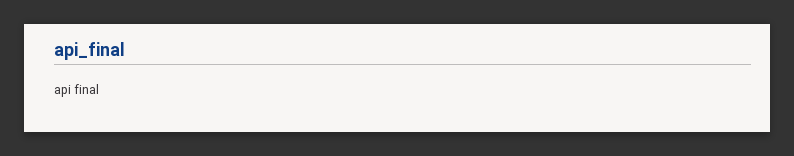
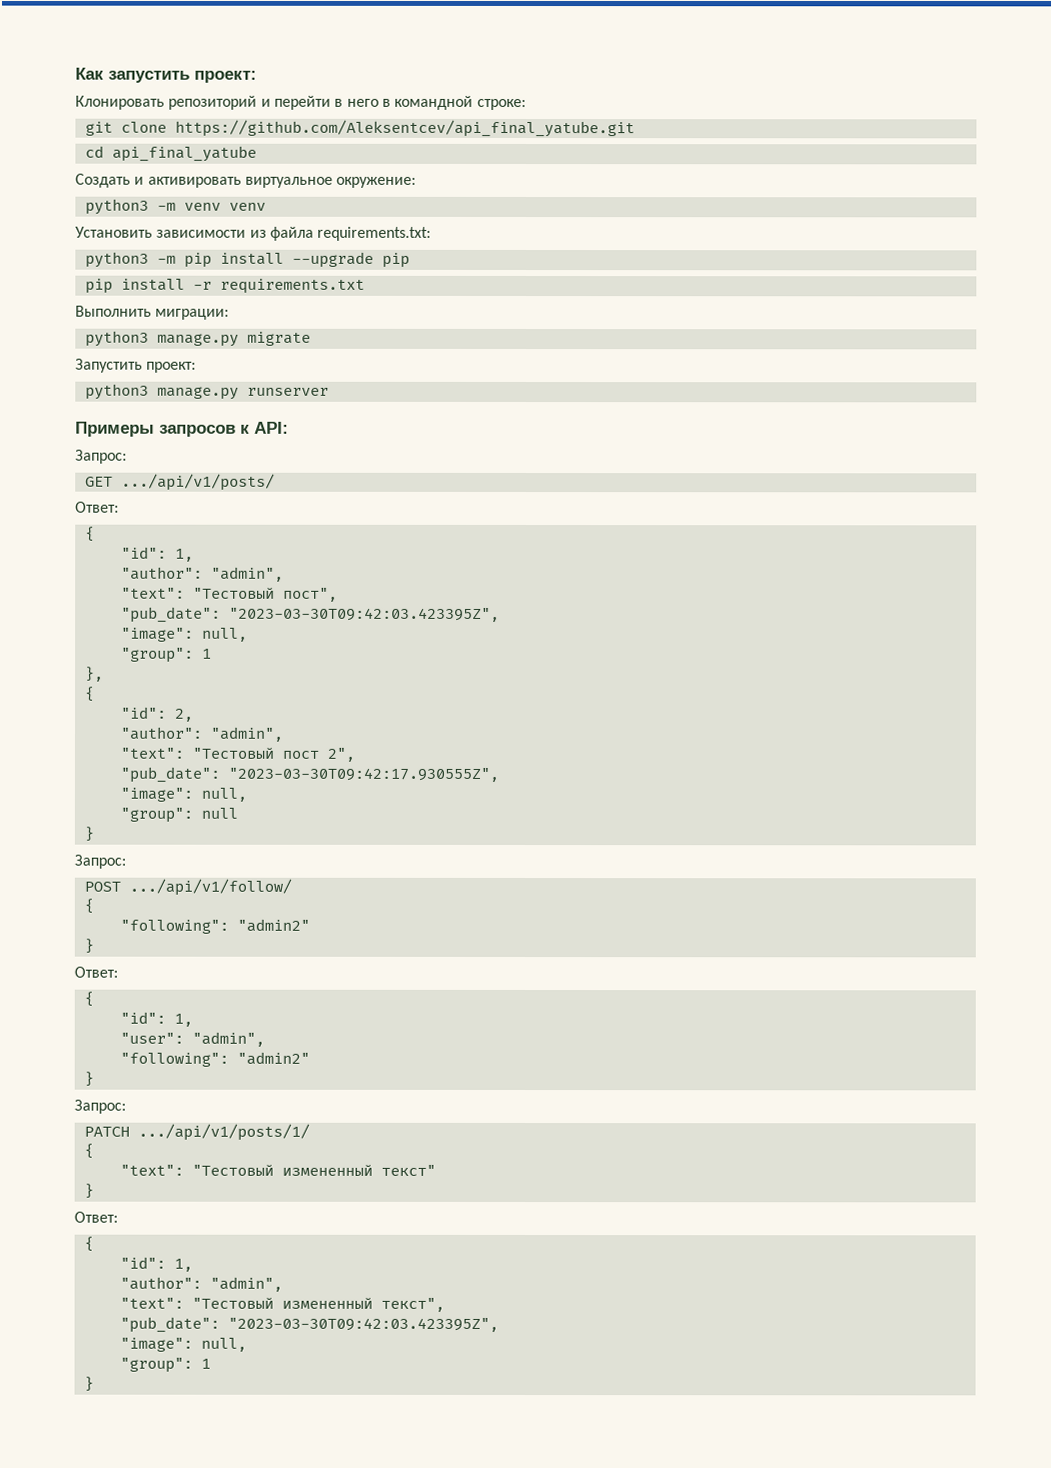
- api_final
- api final
+ Как запустить проект:
+ Клонировать репозиторий и перейти в него в командной строке:
+ git clone https://github.com/Aleksentcev/api_final_yatube.git
+ cd api_final_yatube
+ Cоздать и активировать виртуальное окружение:
+ python3 -m venv venv
+ Установить зависимости из файла requirements.txt:
+ python3 -m pip install --upgrade pip
+ pip install -r requirements.txt
+ Выполнить миграции:
+ python3 manage.py migrate
+ Запустить проект:
+ python3 manage.py runserver
+ Примеры запросов к API:
+ Запрос:
+ GET .../api/v1/posts/
+ Ответ:
+ {
+ "id": 1,
+ "author": "admin",
+ "text": "Тестовый пост",
+ "pub_date": "2023-03-30T09:42:03.423395Z",
+ "image": null,
+ "group": 1
+ },
+ {
+ "id": 2,
+ "author": "admin",
+ "text": "Тестовый пост 2",
+ "pub_date": "2023-03-30T09:42:17.930555Z",
+ "image": null,
+ "group": null
+ }
+ Запрос:
+ POST .../api/v1/follow/
+ {
+ "following": "admin2"
+ }
+ Ответ:
+ {
+ "id": 1,
+ "user": "admin",
+ "following": "admin2"
+ }
+ Запрос:
+ PATCH .../api/v1/posts/1/
+ {
+ "text": "Тестовый измененный текст"
+ }
+ Ответ:
+ {
+ "id": 1,
+ "author": "admin",
+ "text": "Тестовый измененный текст",
+ "pub_date": "2023-03-30T09:42:03.423395Z",
+ "image": null,
+ "group": 1
+ }

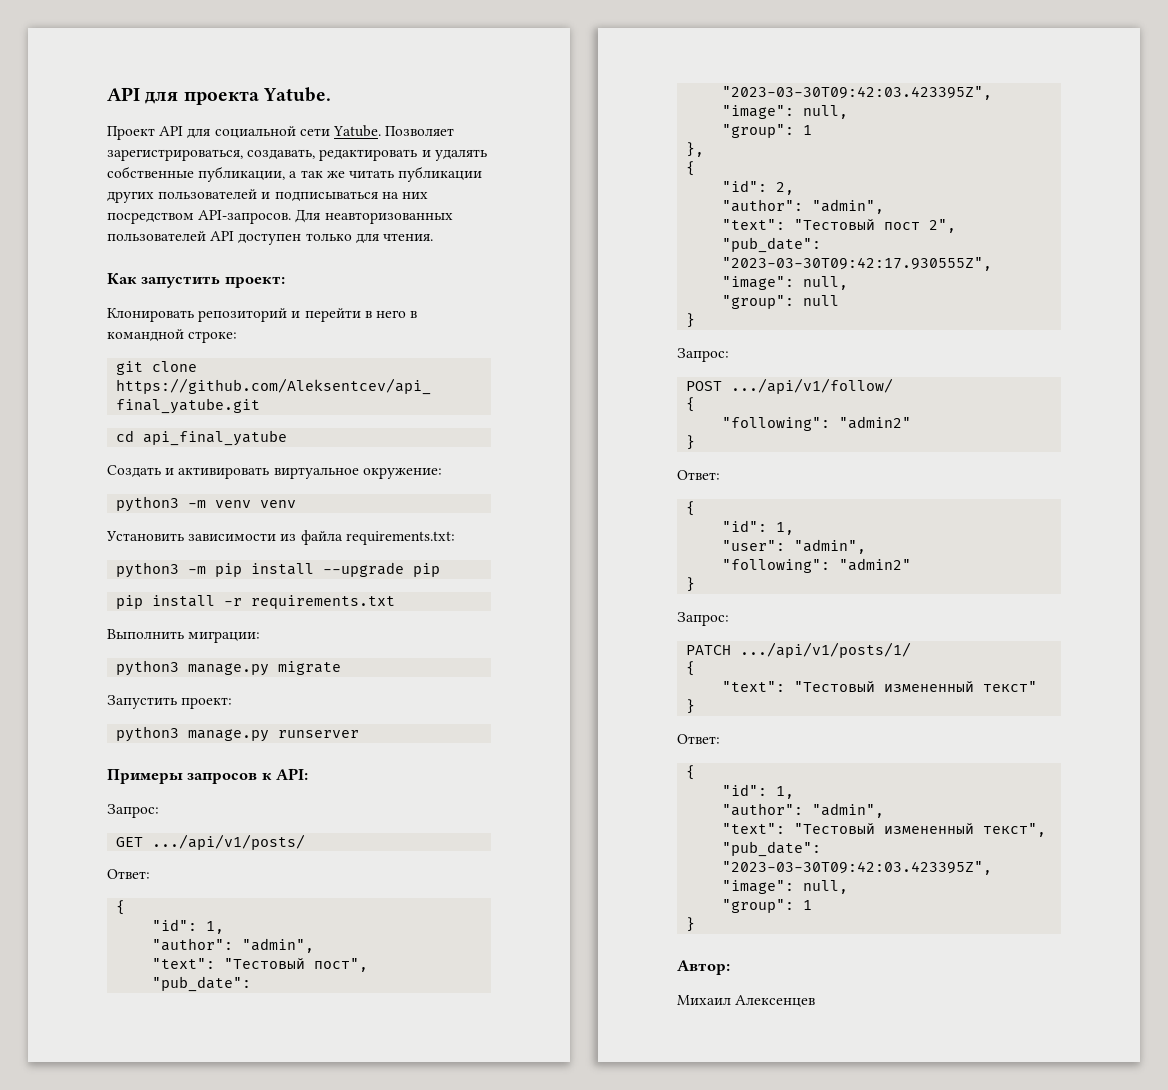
+ API для проекта Yatube.
+ Проект API для социальной сети Yatube. Позволяет зарегистрироваться, создавать, редактировать и удалять собственные публикации, а так же читать публикации других пользователей и подписываться на них посредством API-запросов. Для неавторизованных пользователей API доступен только для чтения.
+ Автор:
+ Михаил Алексенцев

